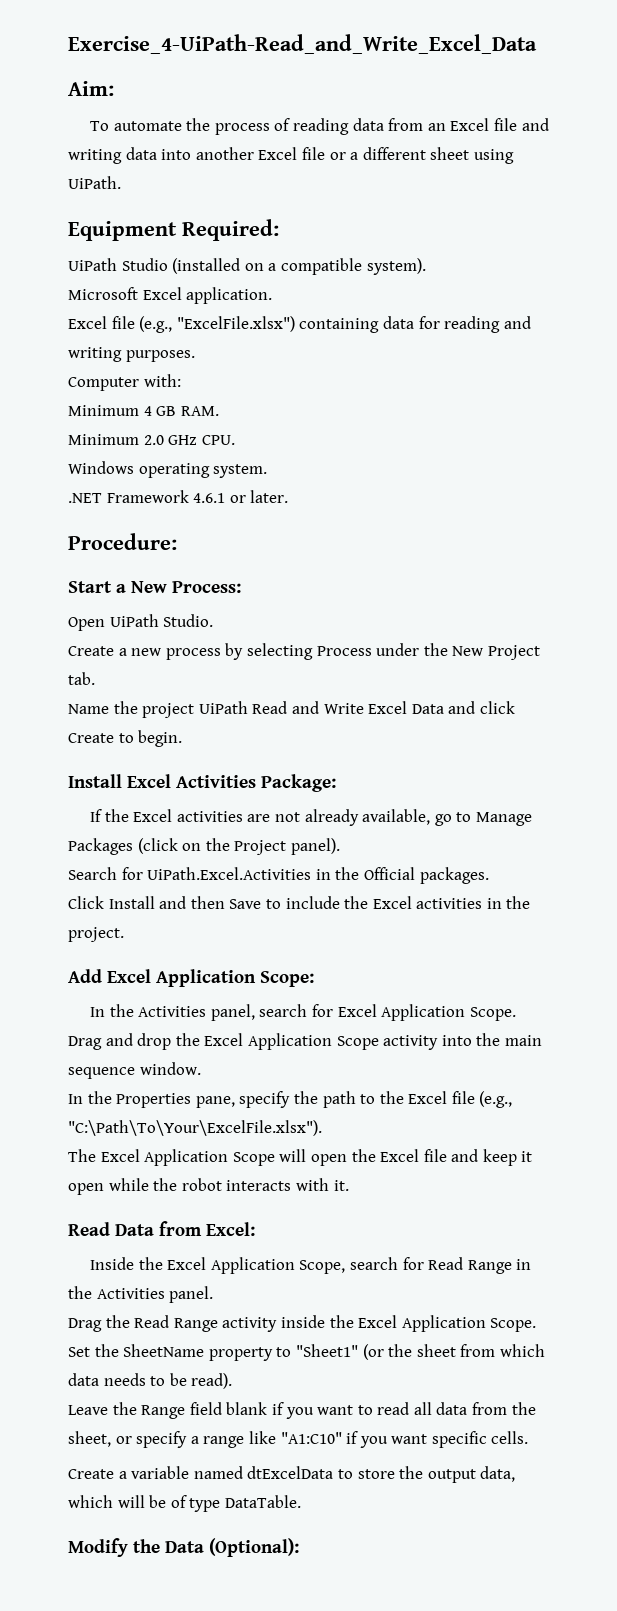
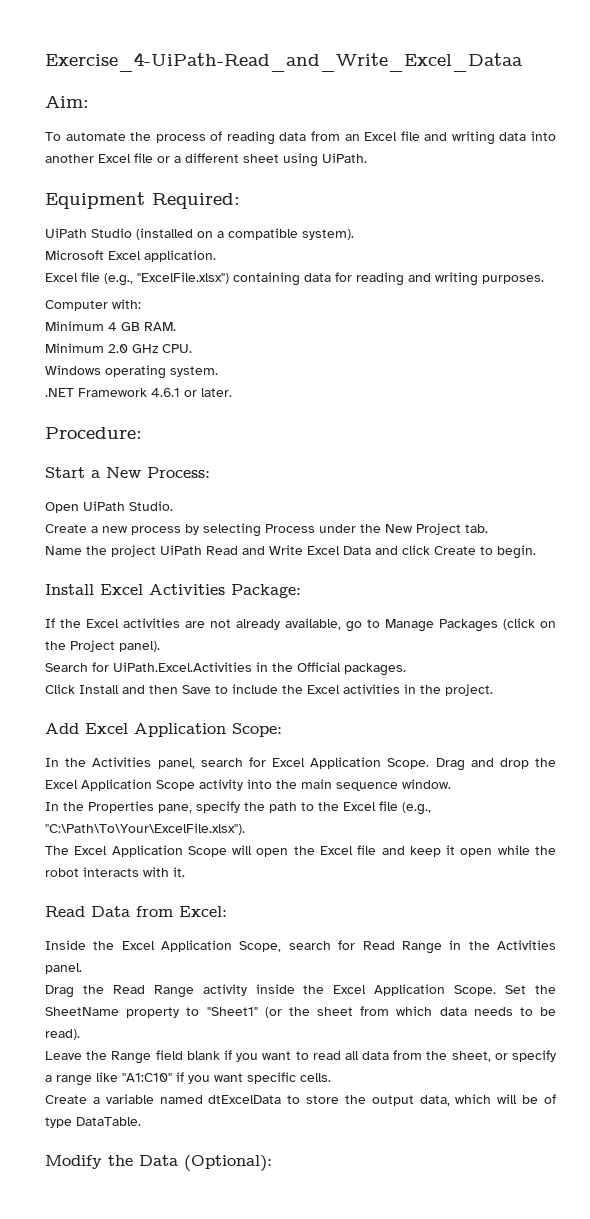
- Exercise_4-UiPath-Read_and_Write_Excel_Data
+ Exercise_4-UiPath-Read_and_Write_Excel_Dataa

